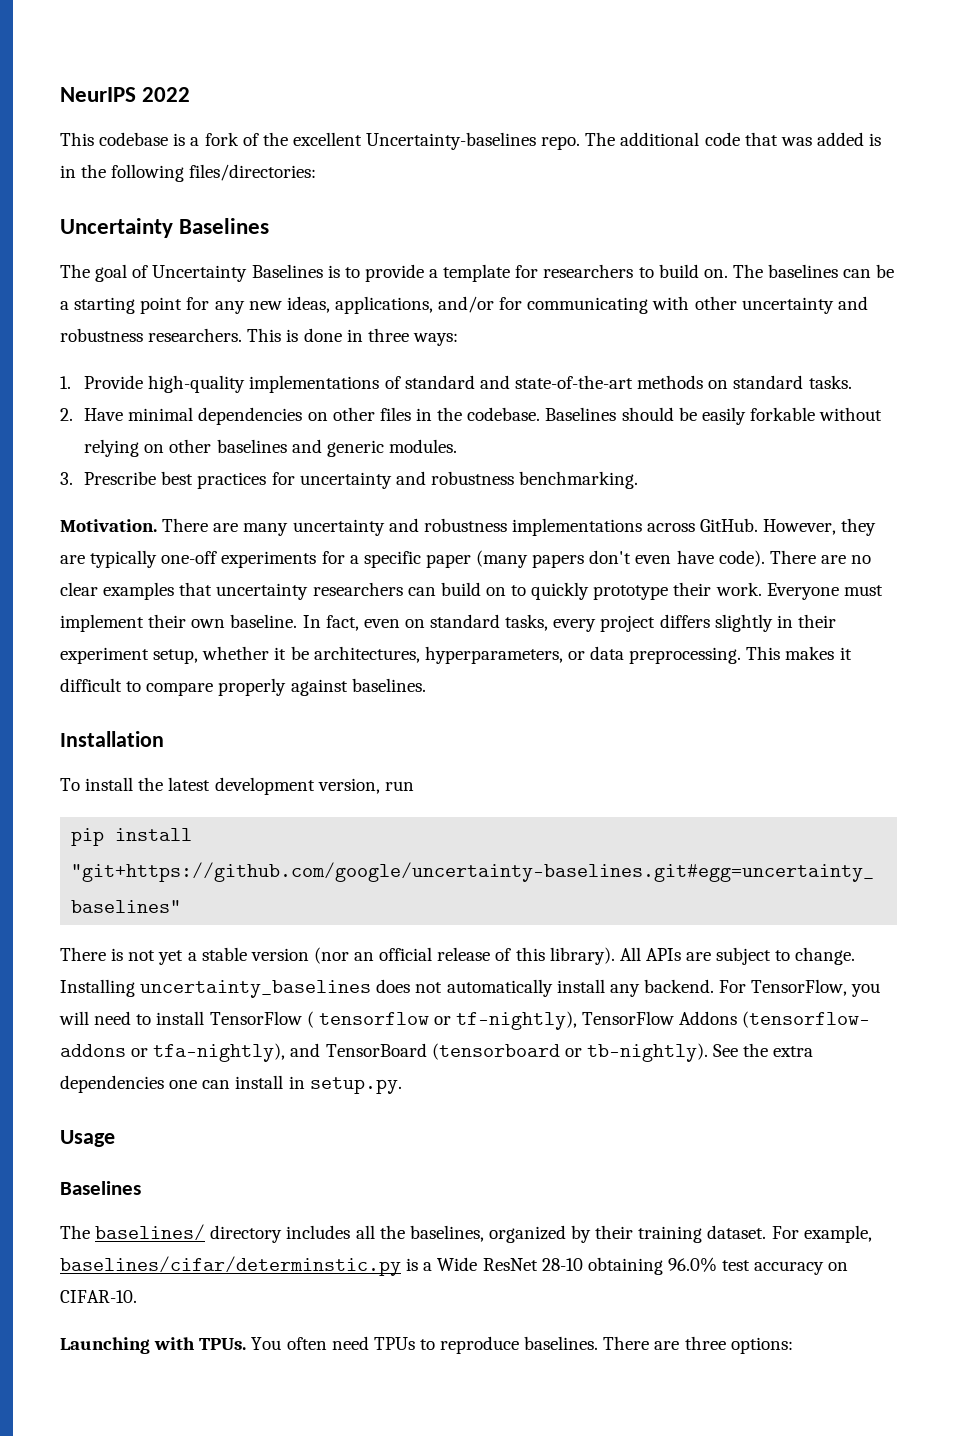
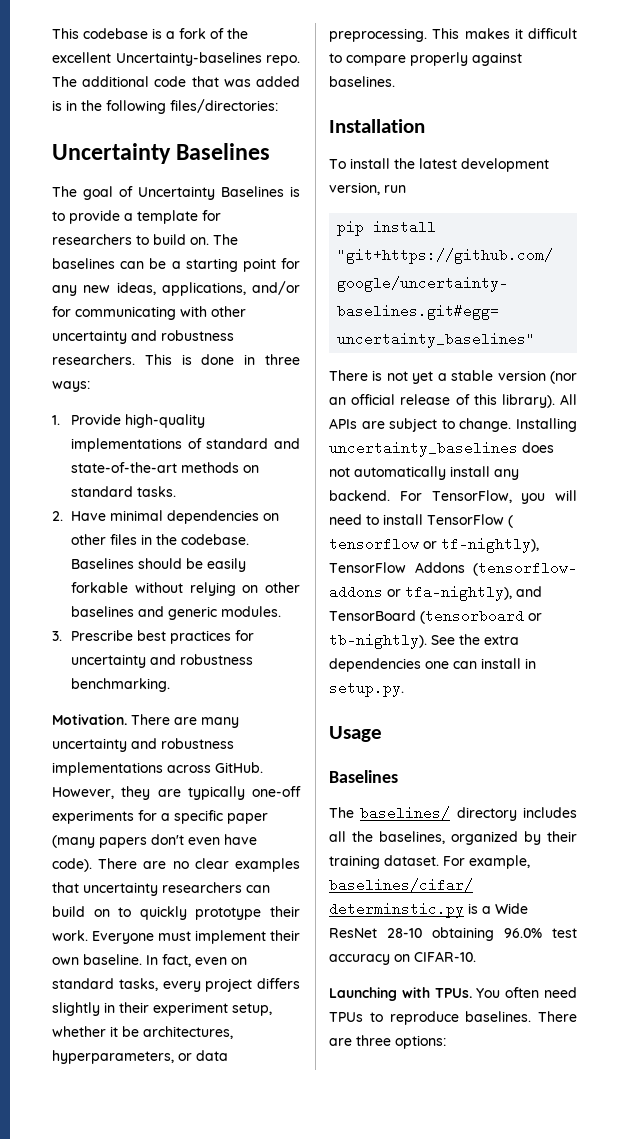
- NeurIPS 2022

